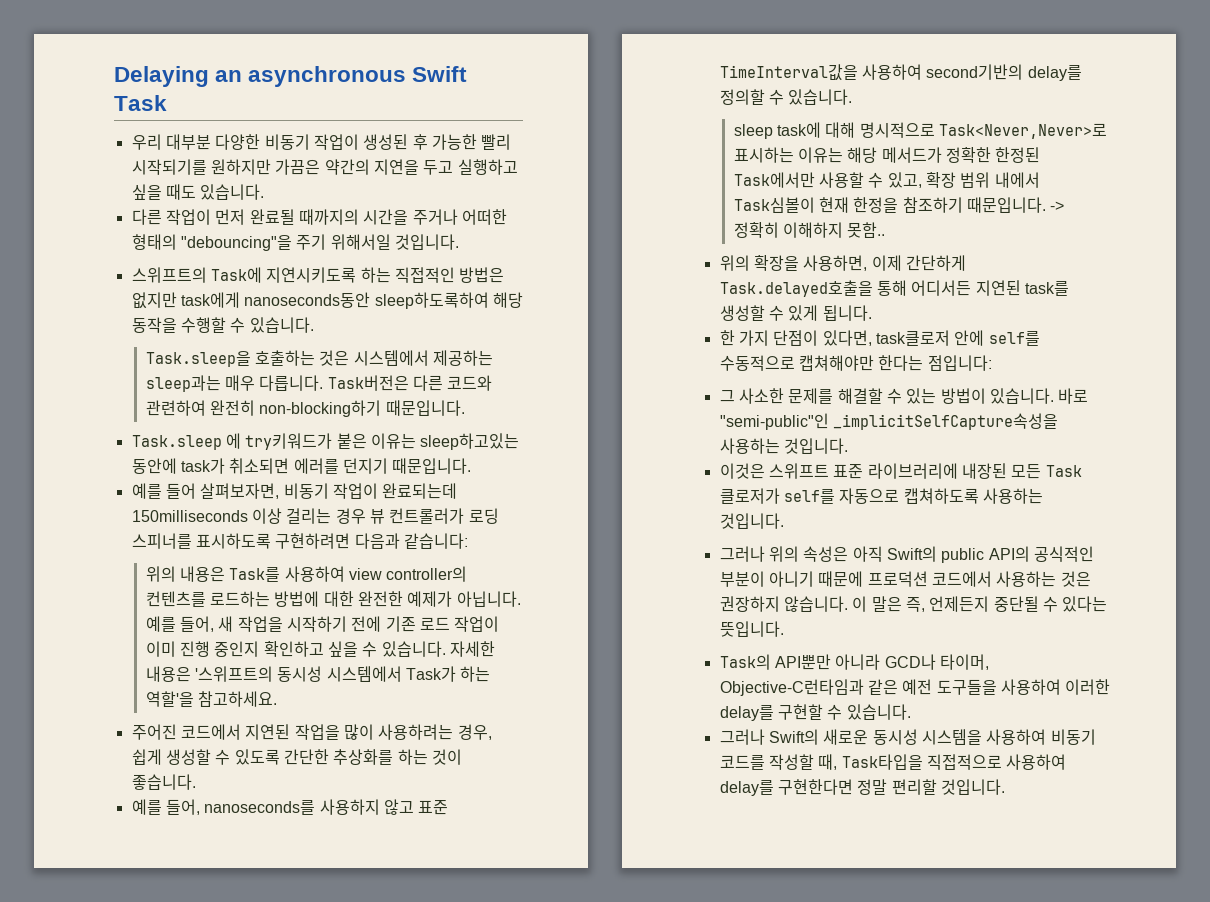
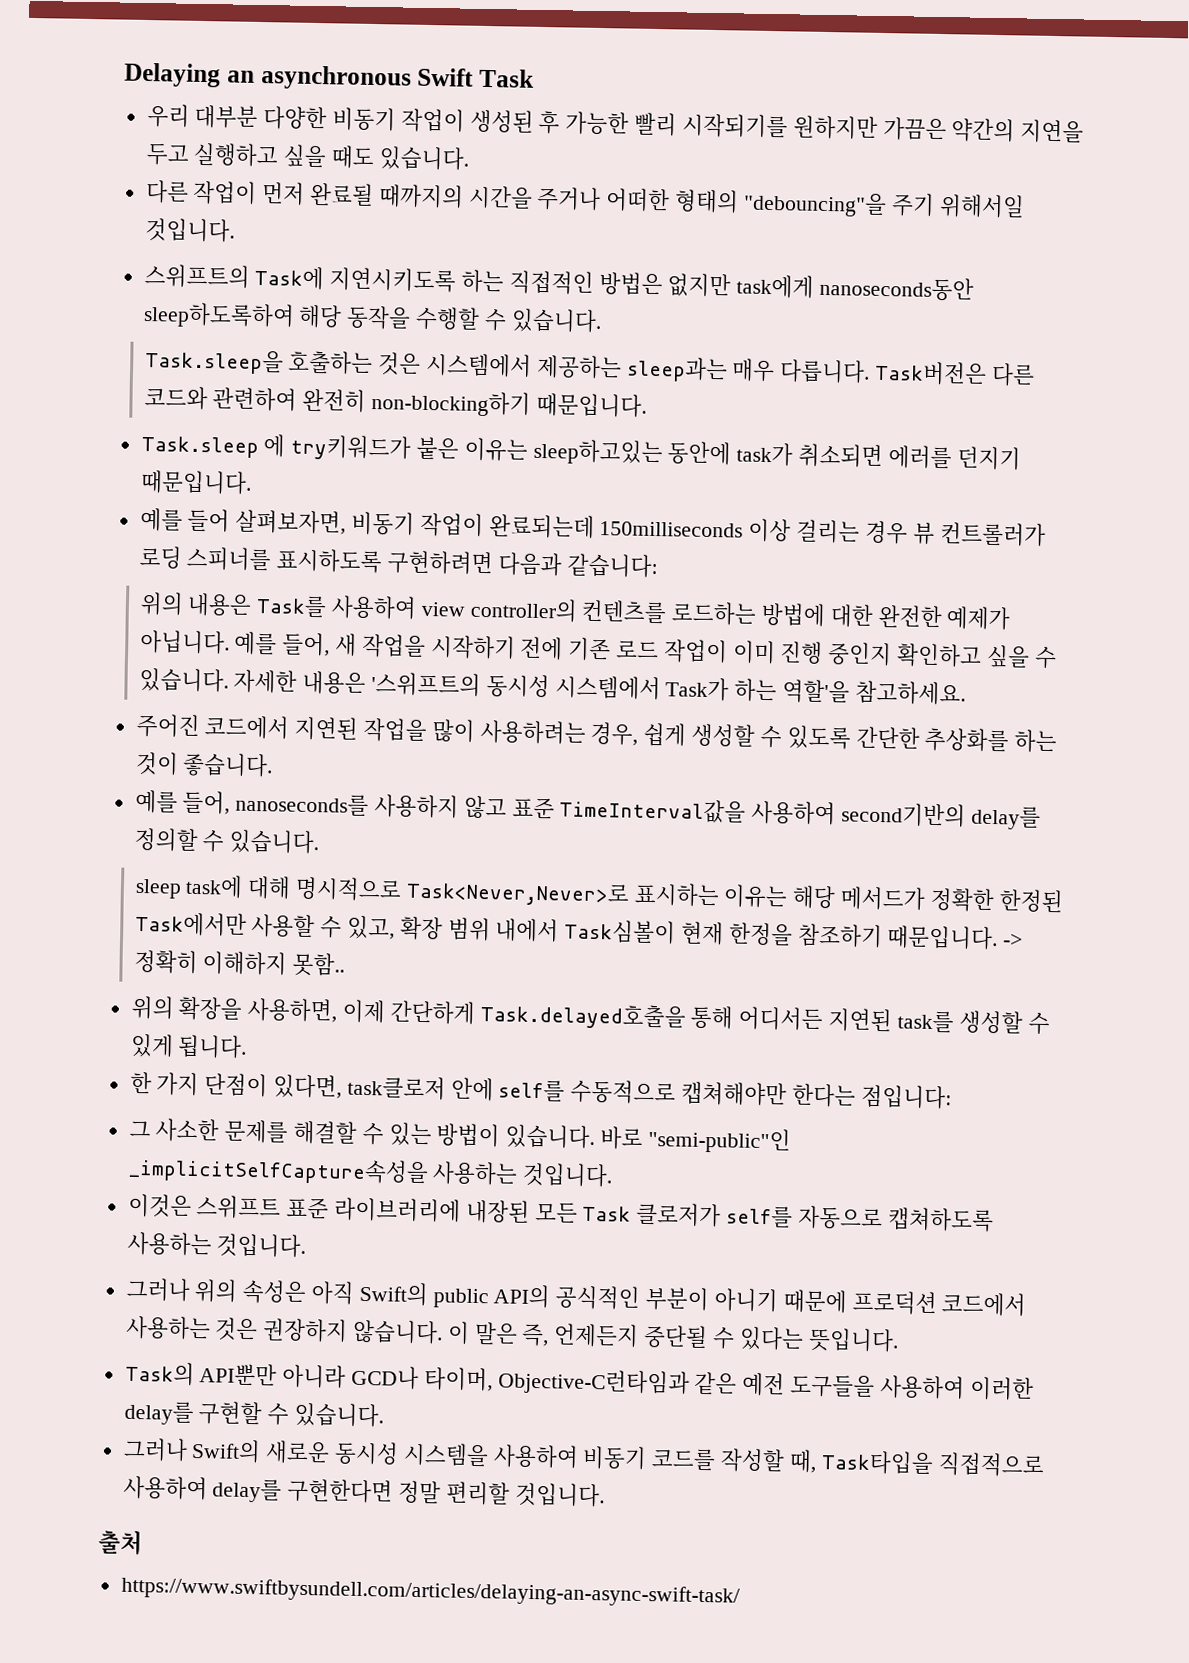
+ 출처
+ https://www.swiftbysundell.com/articles/delaying-an-async-swift-task/

